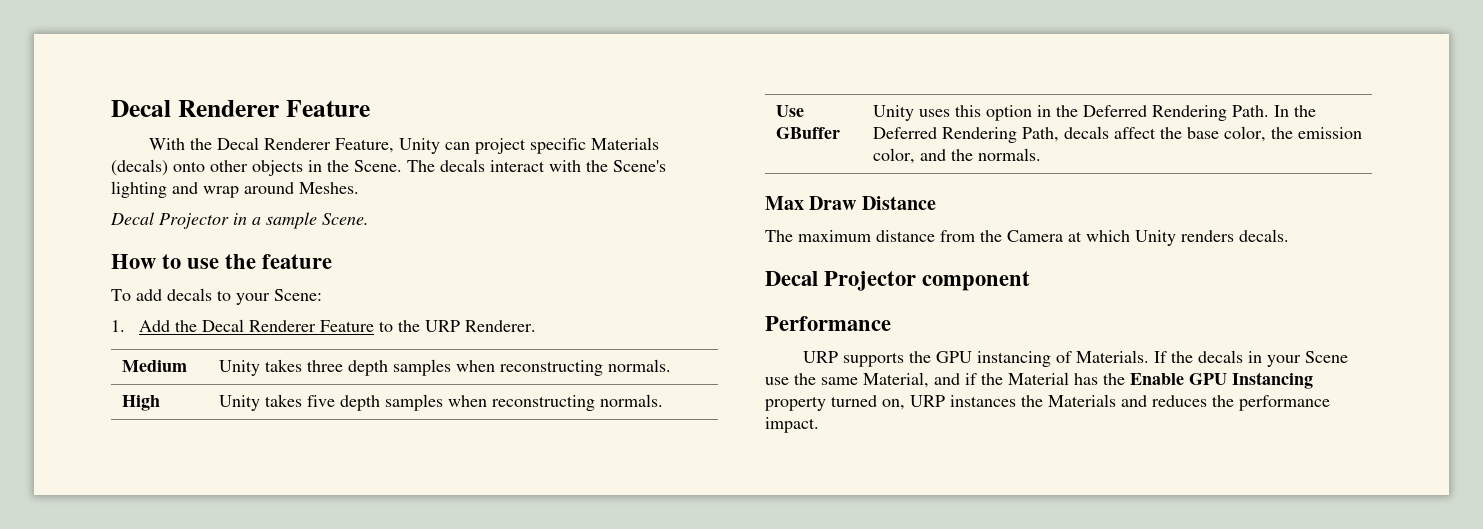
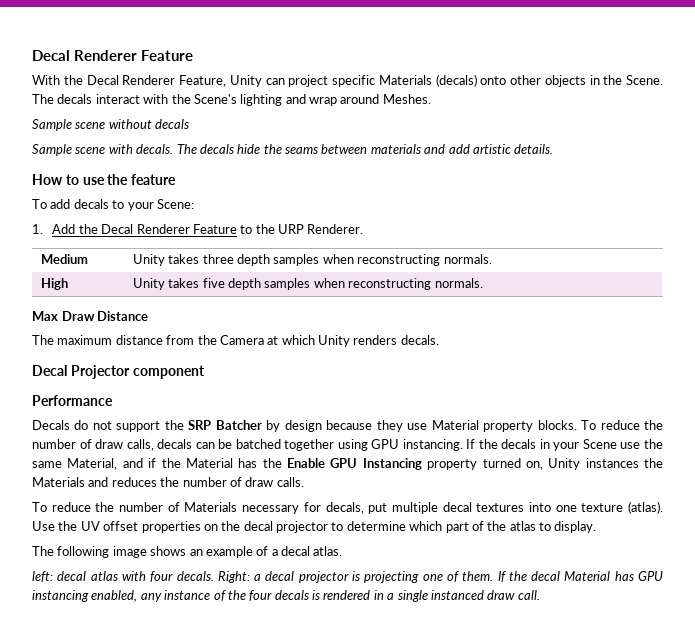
- Decal Projector in a sample Scene.
+ Sample scene without decals
+ Sample scene with decals. The decals hide the seams between materials and add artistic details.
- Use GBuffer | Unity uses this option in the Deferred Rendering Path. In the Deferred Rendering Path, decals affect the base color, the emission color, and the normals.
- URP supports the GPU instancing of Materials.
+ Decals do not support the SRP Batcher by design because they use Material property blocks. To reduce the number of draw calls, decals can be batched together using GPU instancing.
- If the decals in your Scene use the same Material, and if the Material has the Enable GPU Instancing property turned on, URP instances the Materials and reduces the performance impact.
+ If the decals in your Scene use the same Material, and if the Material has the Enable GPU Instancing property turned on, Unity instances the Materials and reduces the number of draw calls.
+ To reduce the number of Materials necessary for decals, put multiple decal textures into one texture (atlas). Use the UV offset properties on the decal projector to determine which part of the atlas to display.
+ The following image shows an example of a decal atlas.
+ left: decal atlas with four decals. Right: a decal projector is projecting one of them. If the decal Material has GPU instancing enabled, any instance of the four decals is rendered in a single instanced draw call.

